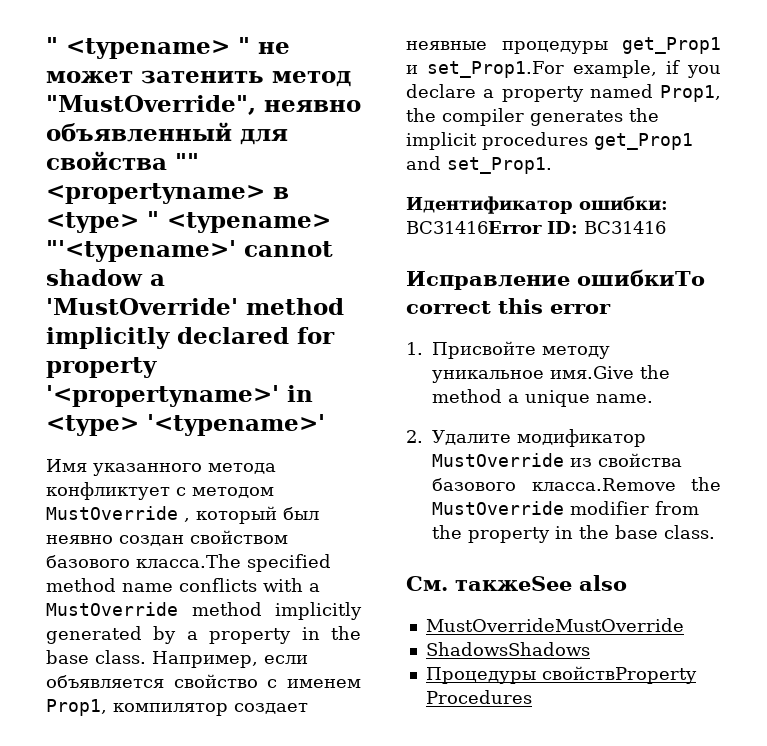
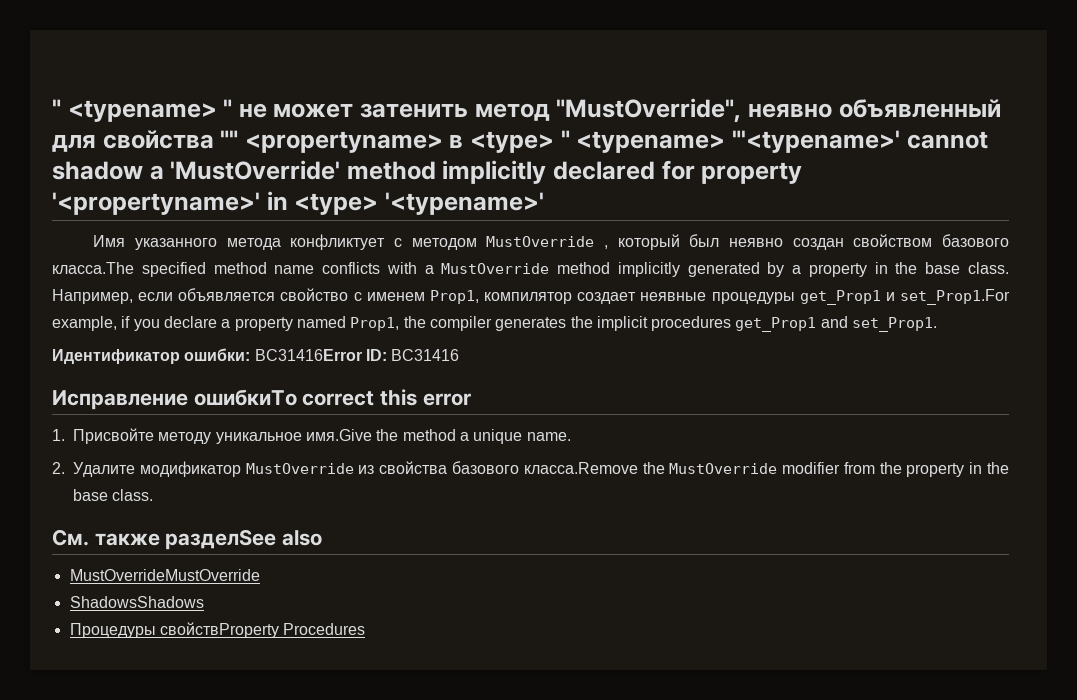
- См. такжеSee also
+ См. также разделSee also

